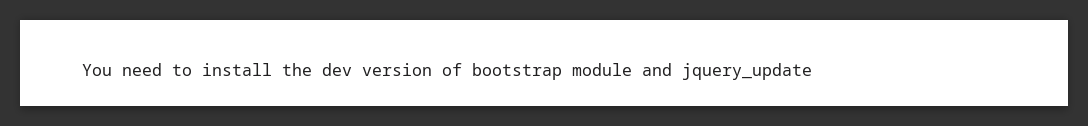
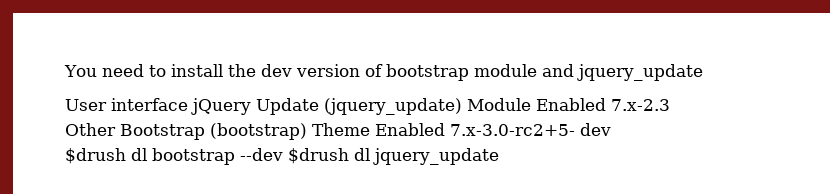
+ User interface jQuery Update (jquery_update) Module Enabled 7.x-2.3
+ Other Bootstrap (bootstrap) Theme Enabled 7.x-3.0-rc2+5- dev
+ $drush dl bootstrap --dev $drush dl jquery_update

